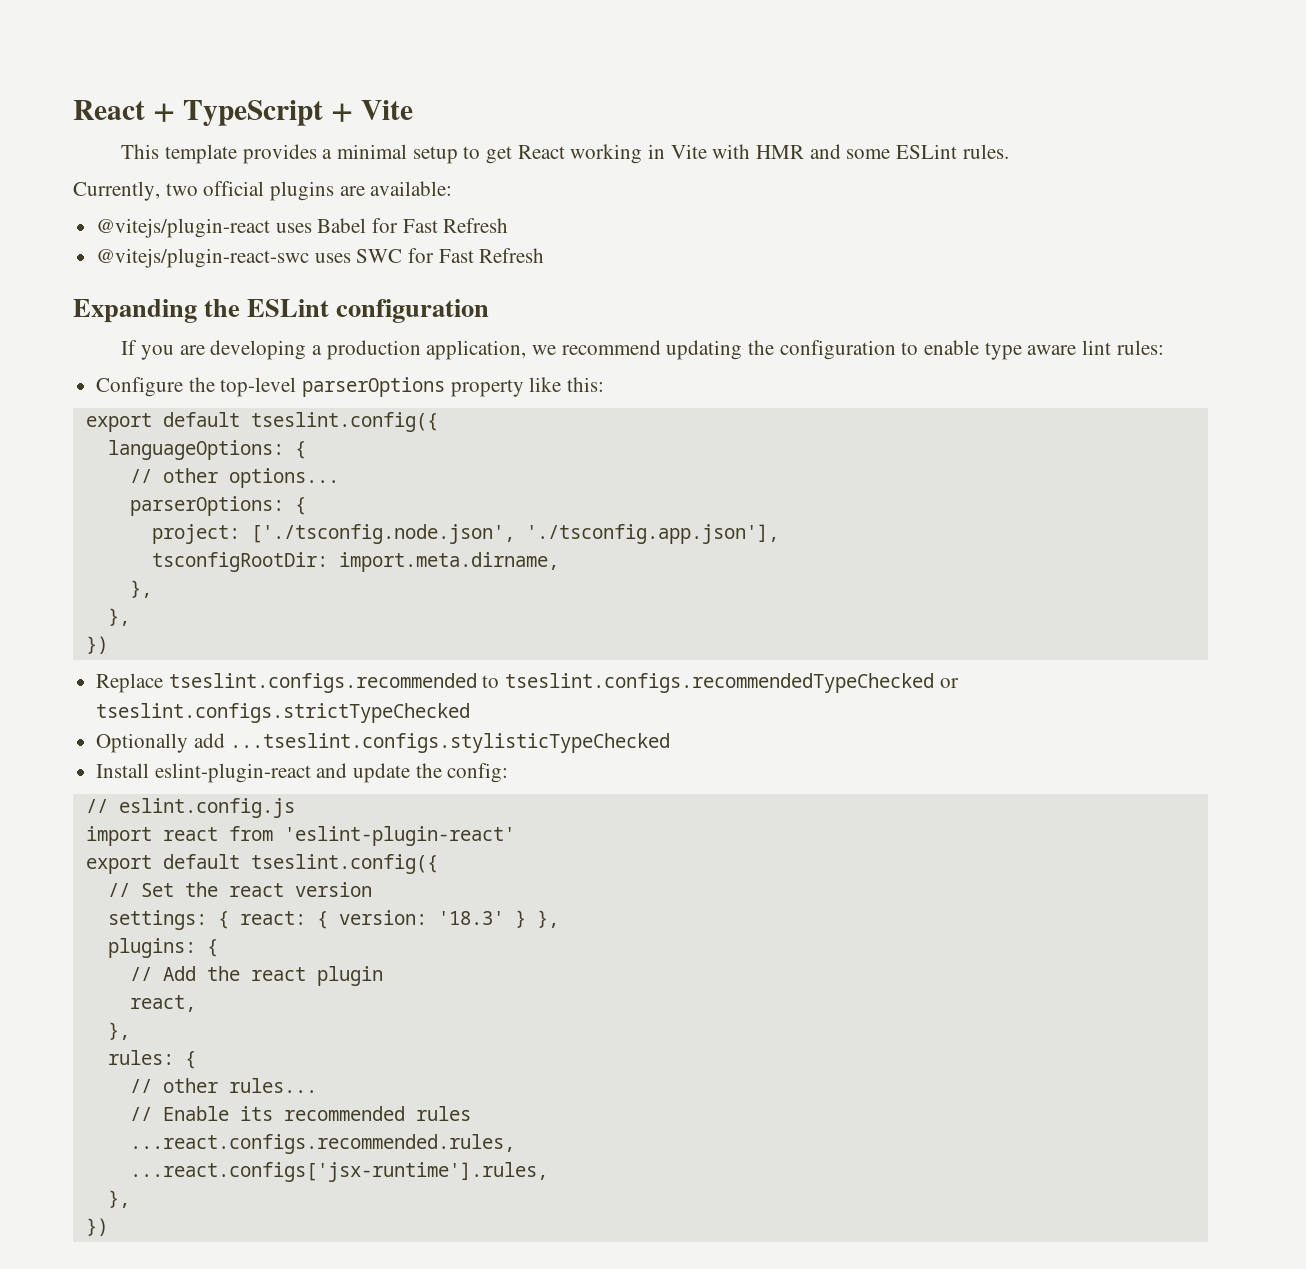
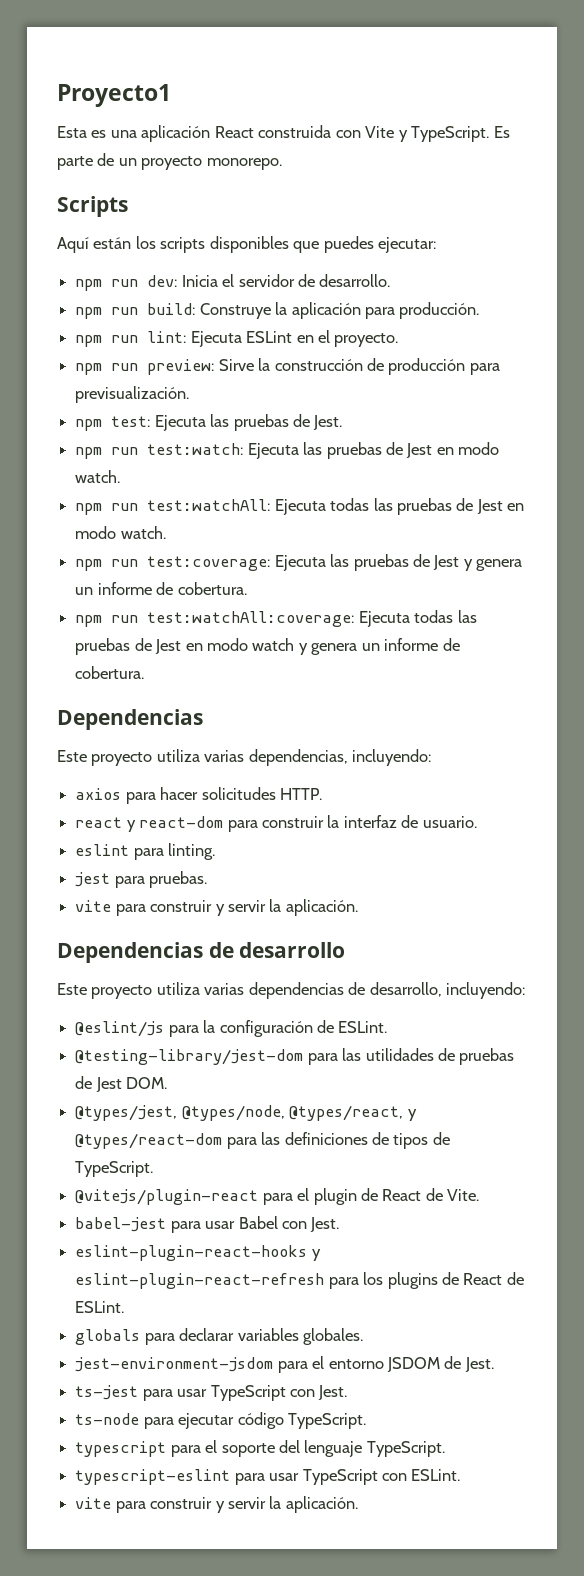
- React + TypeScript + Vite
- This template provides a minimal setup to get React working in Vite with HMR and some ESLint rules.
- Currently, two official plugins are available:
- @vitejs/plugin-react uses Babel for Fast Refresh
- @vitejs/plugin-react-swc uses SWC for Fast Refresh
- Expanding the ESLint configuration
- If you are developing a production application, we recommend updating the configuration to enable type aware lint rules:
- Configure the top-level parserOptions property like this:
- export default tseslint.config({
- languageOptions: {
- // other options...
- parserOptions: {
- project: ['./tsconfig.node.json', './tsconfig.app.json'],
- tsconfigRootDir: import.meta.dirname,
- },
- },
- })
- Replace tseslint.configs.recommended to tseslint.configs.recommendedTypeChecked or tseslint.configs.strictTypeChecked
- Optionally add ...tseslint.configs.stylisticTypeChecked
- Install eslint-plugin-react and update the config:
- // eslint.config.js
- import react from 'eslint-plugin-react'
- export default tseslint.config({
- // Set the react version
- settings: { react: { version: '18.3' } },
- plugins: {
- // Add the react plugin
- react,
- },
- rules: {
- // other rules...
- // Enable its recommended rules
- ...react.configs.recommended.rules,
- ...react.configs['jsx-runtime'].rules,
- },
- })
+ Proyecto1
+ Esta es una aplicación React construida con Vite y TypeScript. Es parte de un proyecto monorepo.
+ Scripts
+ Aquí están los scripts disponibles que puedes ejecutar:
+ npm run dev: Inicia el servidor de desarrollo.
+ npm run build: Construye la aplicación para producción.
+ npm run lint: Ejecuta ESLint en el proyecto.
+ npm run preview: Sirve la construcción de producción para previsualización.
+ npm test: Ejecuta las pruebas de Jest.
+ npm run test:watch: Ejecuta las pruebas de Jest en modo watch.
+ npm run test:watchAll: Ejecuta todas las pruebas de Jest en modo watch.
+ npm run test:coverage: Ejecuta las pruebas de Jest y genera un informe de cobertura.
+ npm run test:watchAll:coverage: Ejecuta todas las pruebas de Jest en modo watch y genera un informe de cobertura.
+ Dependencias
+ Este proyecto utiliza varias dependencias, incluyendo:
+ axios para hacer solicitudes HTTP.
+ react y react-dom para construir la interfaz de usuario.
+ eslint para linting.
+ jest para pruebas.
+ vite para construir y servir la aplicación.
+ Dependencias de desarrollo
+ Este proyecto utiliza varias dependencias de desarrollo, incluyendo:
+ @eslint/js para la configuración de ESLint.
+ @testing-library/jest-dom para las utilidades de pruebas de Jest DOM.
+ @types/jest, @types/node, @types/react, y @types/react-dom para las definiciones de tipos de TypeScript.
+ @vitejs/plugin-react para el plugin de React de Vite.
+ babel-jest para usar Babel con Jest.
+ eslint-plugin-react-hooks y eslint-plugin-react-refresh para los plugins de React de ESLint.
+ globals para declarar variables globales.
+ jest-environment-jsdom para el entorno JSDOM de Jest.
+ ts-jest para usar TypeScript con Jest.
+ ts-node para ejecutar código TypeScript.
+ typescript para el soporte del lenguaje TypeScript.
+ typescript-eslint para usar TypeScript con ESLint.
+ vite para construir y servir la aplicación.

